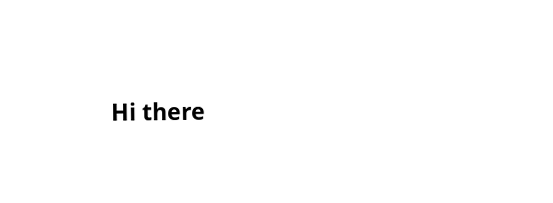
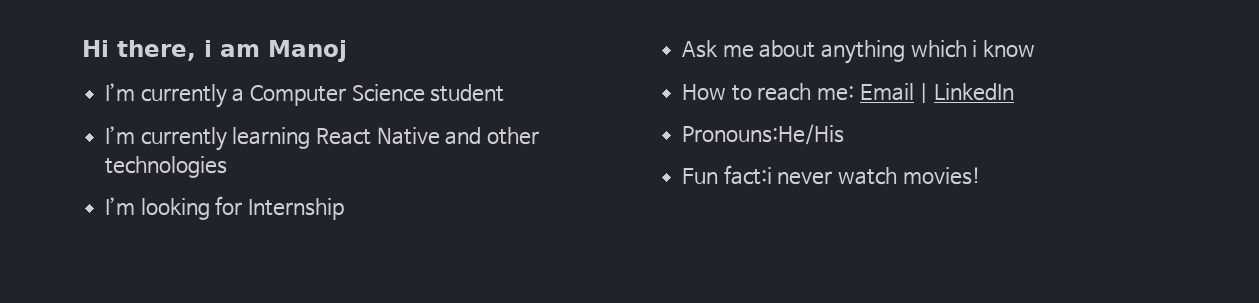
- Hi there
+ Hi there, i am Manoj
+ I’m currently a Computer Science student
+ I’m currently learning React Native and other technologies
+ I’m looking for Internship
+ Ask me about anything which i know
+ How to reach me: Email | LinkedIn
+ Pronouns:He/His
+ Fun fact:i never watch movies!

